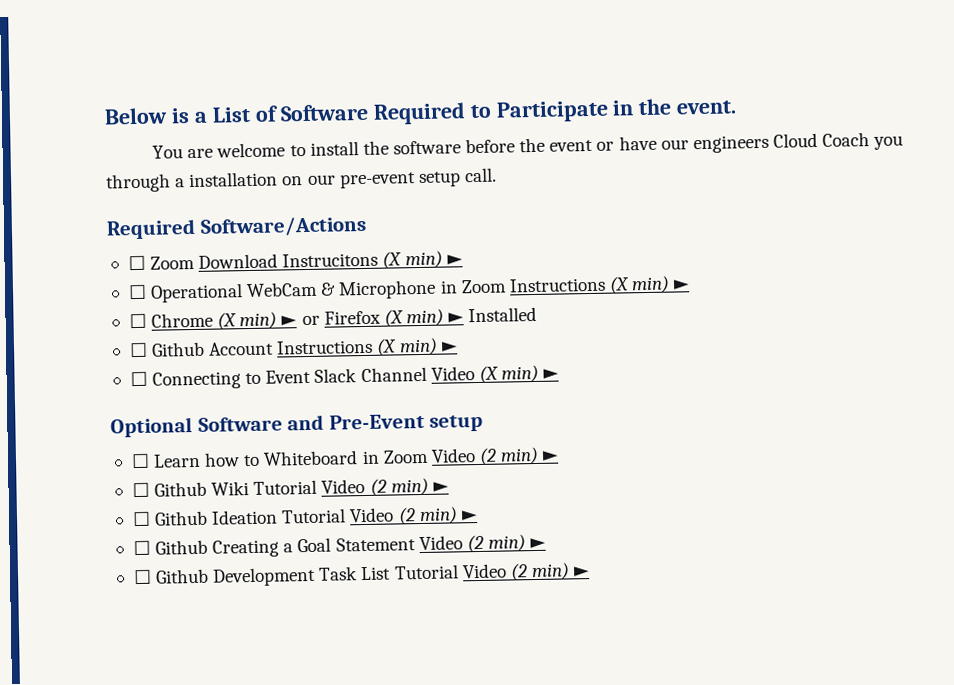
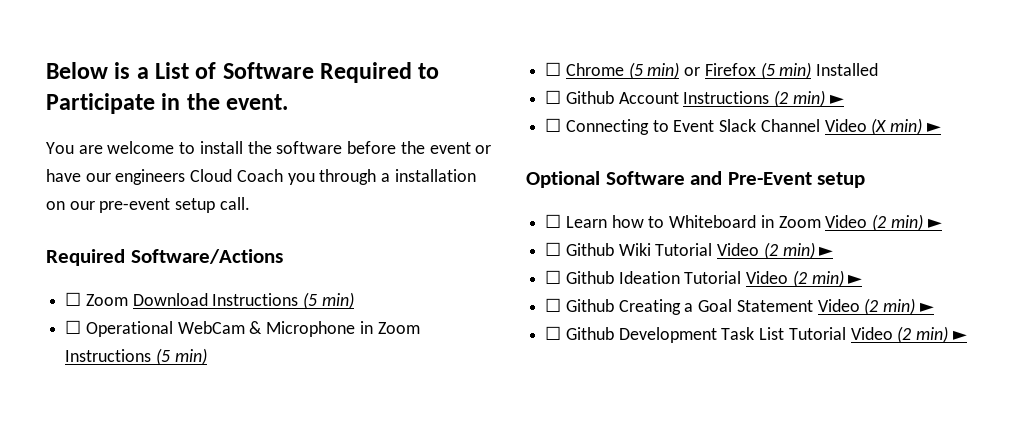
- ☐ Zoom Download Instrucitons (X min) ►
+ ☐ Zoom Download Instructions (5 min)
- ☐ Operational WebCam & Microphone in Zoom Instructions (X min) ►
+ ☐ Operational WebCam & Microphone in Zoom Instructions (5 min)
- ☐ Chrome (X min) ► or Firefox (X min) ► Installed
+ ☐ Chrome (5 min) or Firefox (5 min) Installed
- ☐ Github Account Instructions (X min) ►
+ ☐ Github Account Instructions (2 min) ►

